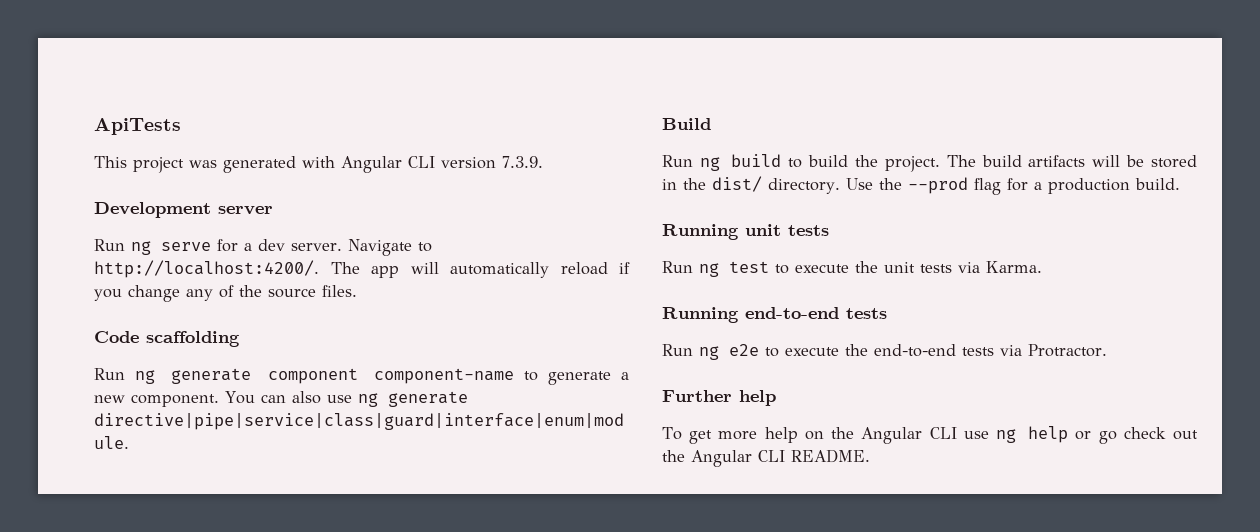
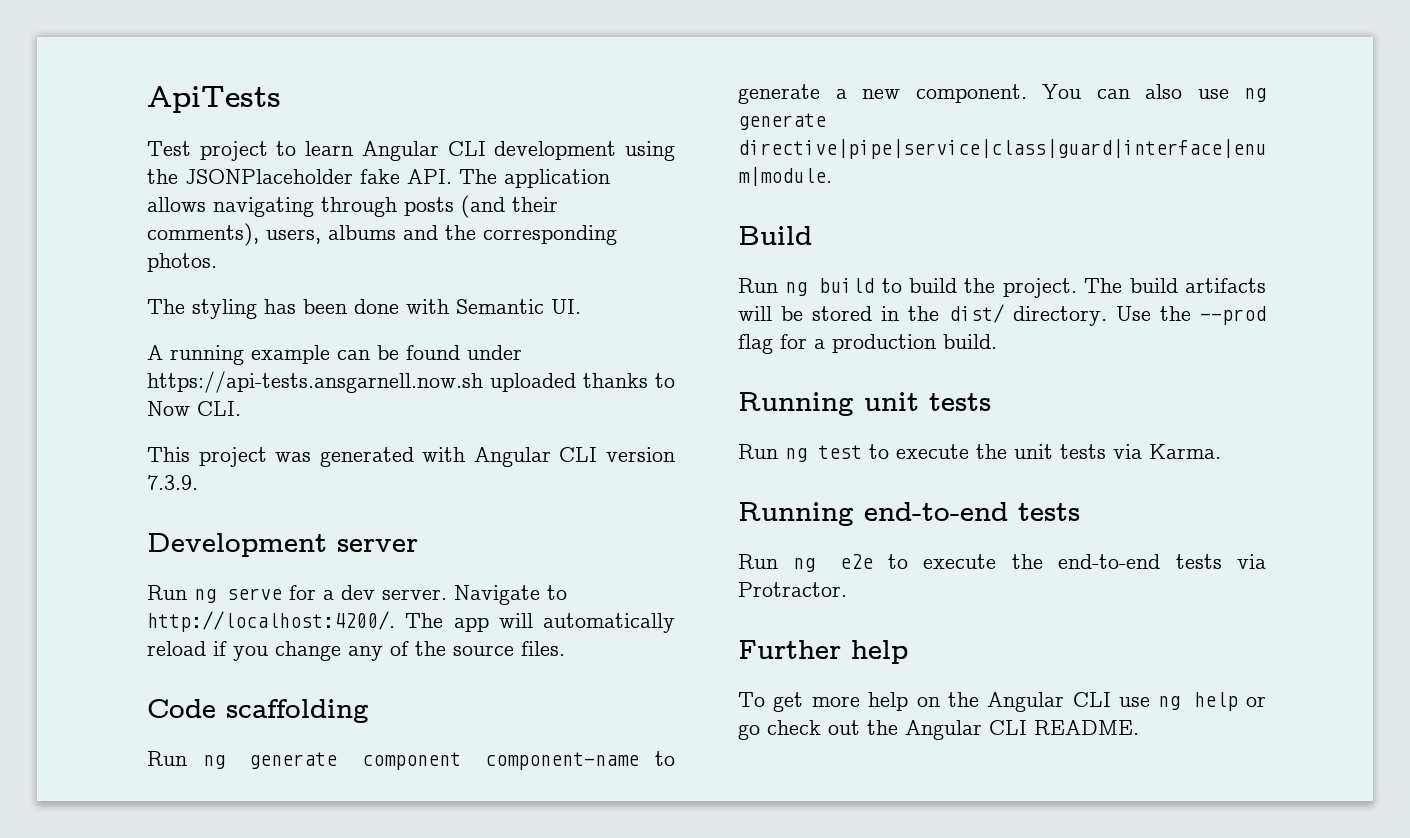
+ Test project to learn Angular CLI development using the JSONPlaceholder fake API. The application allows navigating through posts (and their comments), users, albums and the corresponding photos.
+ The styling has been done with Semantic UI.
+ A running example can be found under https://api-tests.ansgarnell.now.sh uploaded thanks to Now CLI.

